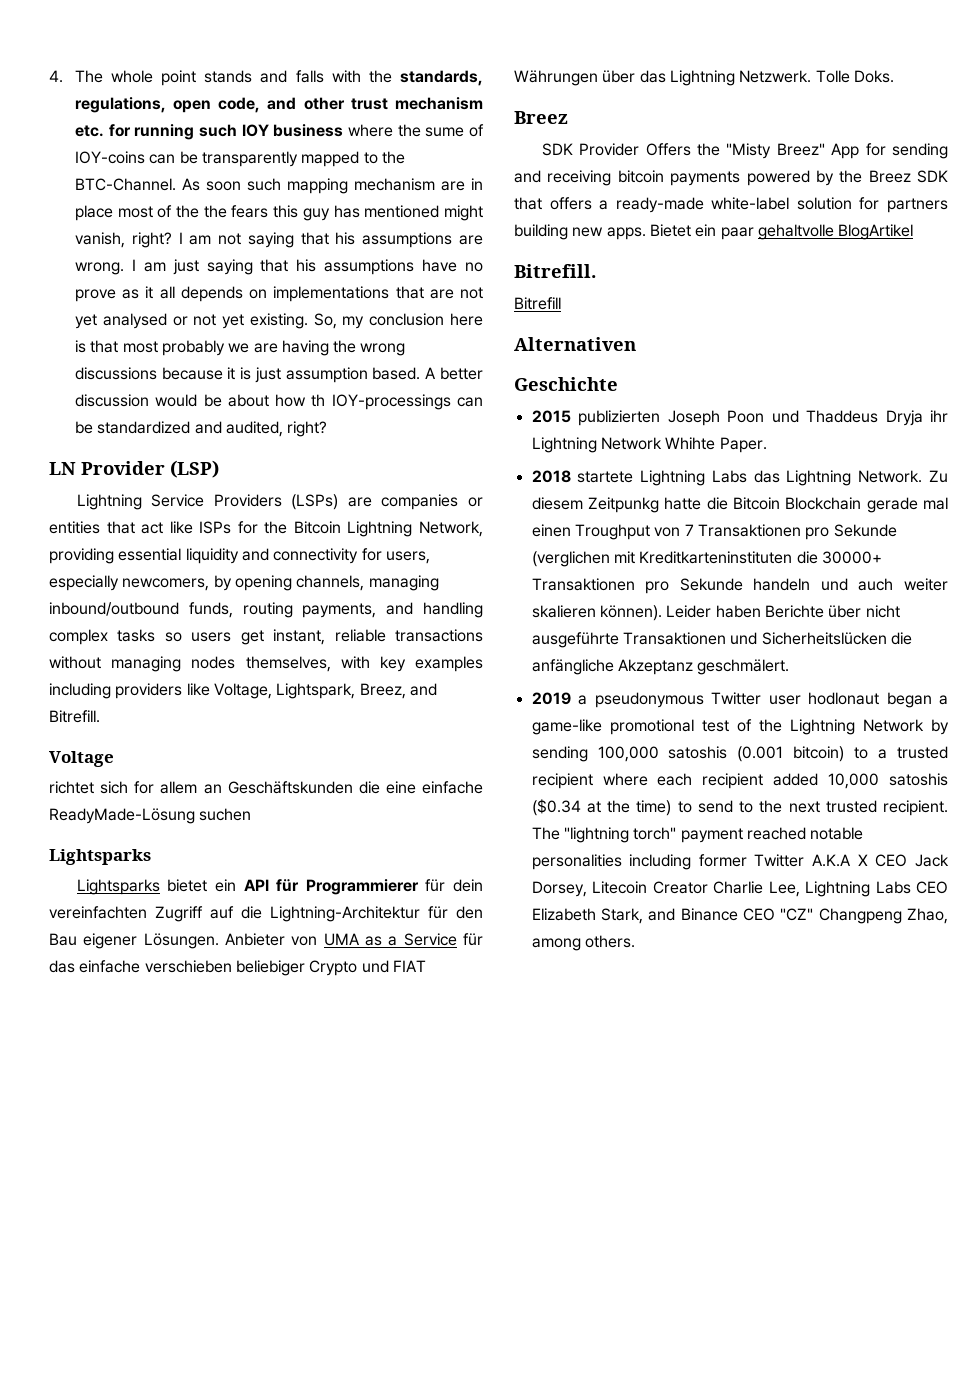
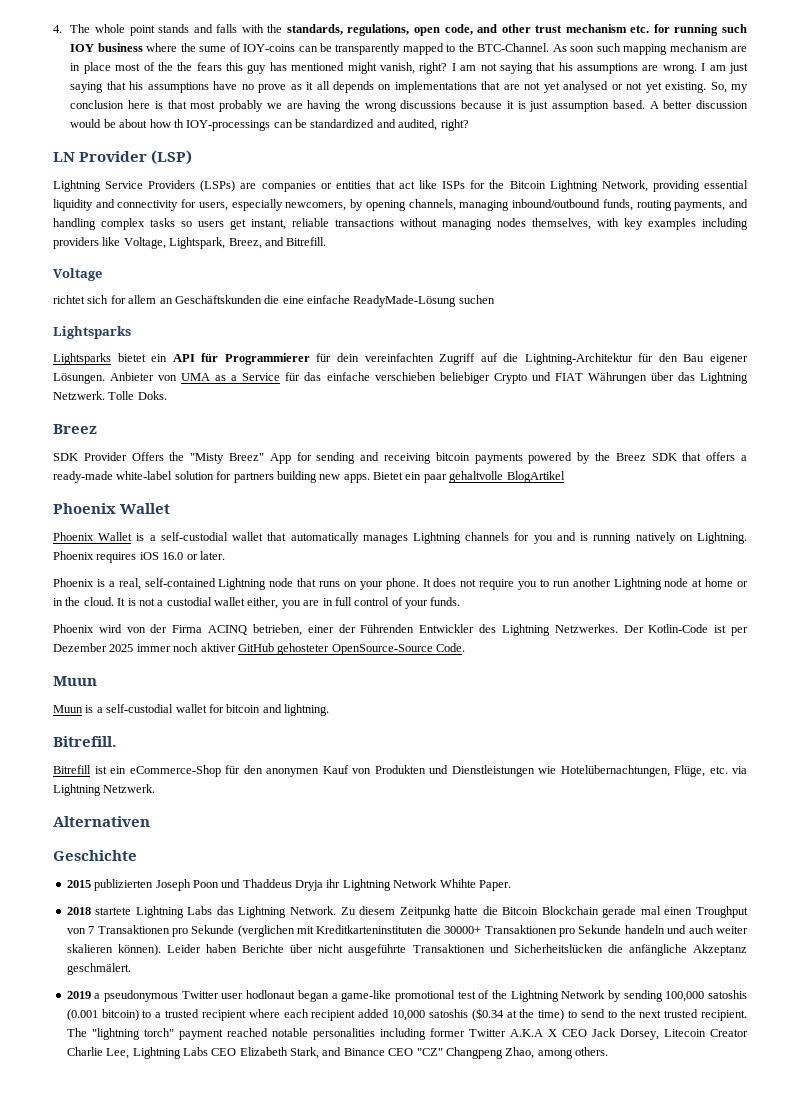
  Bietet ein paar gehaltvolle BlogArtikel
+ Phoenix Wallet
+ Phoenix Wallet is a self-custodial wallet that automatically manages Lightning channels for you and is running natively on Lightning. Phoenix requires iOS 16.0 or later.
+ Phoenix is a real, self-contained Lightning node that runs on your phone. It does not require you to run another Lightning node at home or in the cloud. It is not a custodial wallet either, you are in full control of your funds.
+ Phoenix wird von der Firma ACINQ betrieben, einer der Führenden Entwickler des Lightning Netzwerkes. Der Kotlin-Code ist per Dezember 2025 immer noch aktiver GitHub gehosteter OpenSource-Source Code.
+ Muun
+ Muun is a self-custodial wallet for bitcoin and lightning.
  Bitrefill.
- Bitrefill
+ Bitrefill ist ein eCommerce-Shop für den anonymen Kauf von Produkten und Dienstleistungen wie Hotelübernachtungen, Flüge, etc. via Lightning Netzwerk.

